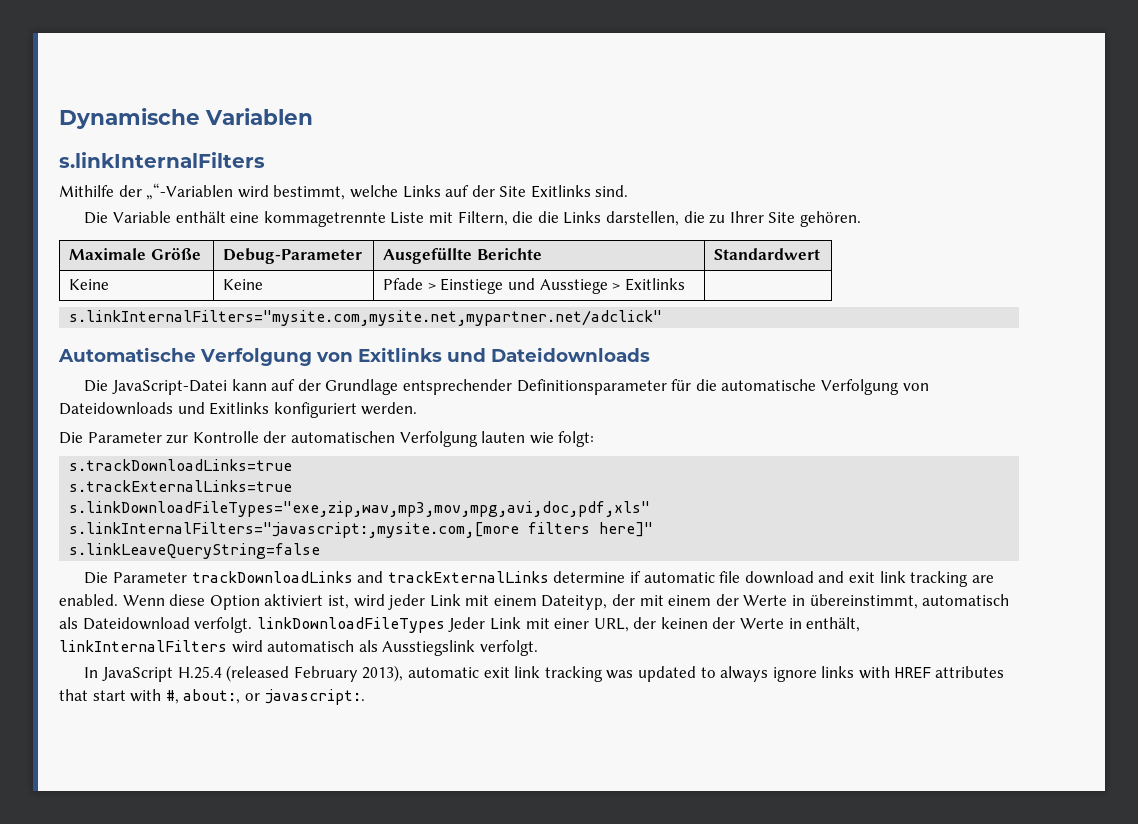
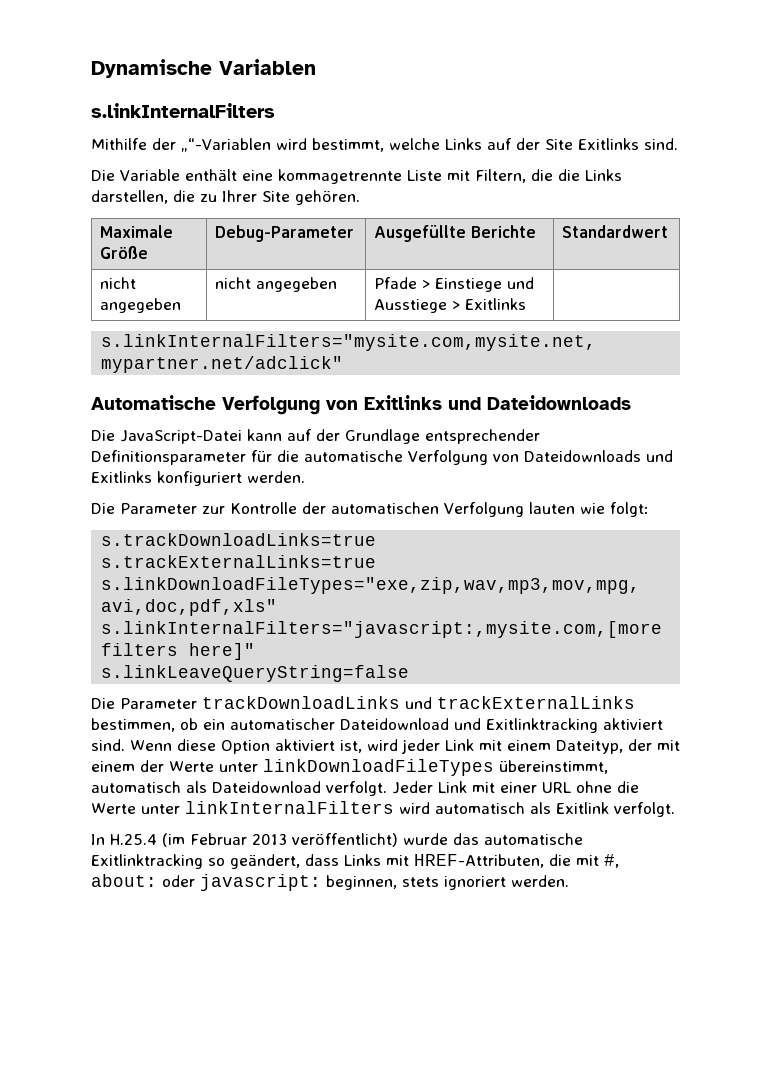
- Keine | Keine | Pfade > Einstiege und Ausstiege > Exitlinks |
+ nicht angegeben | nicht angegeben | Pfade > Einstiege und Ausstiege > Exitlinks |
- Die Parameter trackDownloadLinks and trackExternalLinks determine if automatic file download and exit link tracking are enabled.
+ Die Parameter trackDownloadLinks und trackExternalLinks bestimmen, ob ein automatischer Dateidownload und Exitlinktracking aktiviert sind.
- Wenn diese Option aktiviert ist, wird jeder Link mit einem Dateityp, der mit einem der Werte in übereinstimmt, automatisch als Dateidownload verfolgt. linkDownloadFileTypes Jeder Link mit einer URL, der keinen der Werte in enthält, linkInternalFilters wird automatisch als Ausstiegslink verfolgt.
+ Wenn diese Option aktiviert ist, wird jeder Link mit einem Dateityp, der mit einem der Werte unter linkDownloadFileTypes übereinstimmt, automatisch als Dateidownload verfolgt. Jeder Link mit einer URL ohne die Werte unter linkInternalFilters wird automatisch als Exitlink verfolgt.
- In JavaScript H.25.4 (released February 2013), automatic exit link tracking was updated to always ignore links with HREF attributes that start with #, about:, or javascript:.
+ In H.25.4 (im Februar 2013 veröffentlicht) wurde das automatische Exitlinktracking so geändert, dass Links mit HREF-Attributen, die mit #, about: oder javascript: beginnen, stets ignoriert werden.

